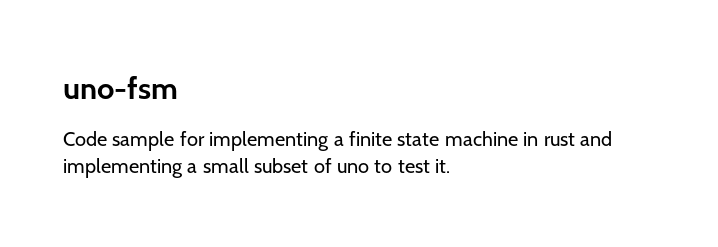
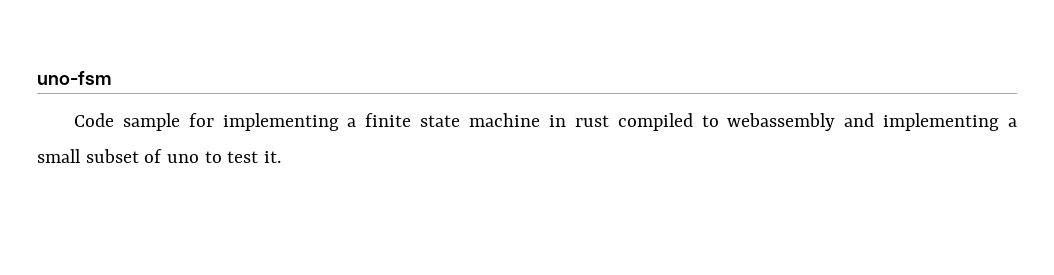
- Code sample for implementing a finite state machine in rust and implementing a small subset of uno to test it.
+ Code sample for implementing a finite state machine in rust compiled to webassembly and implementing a small subset of uno to test it.

